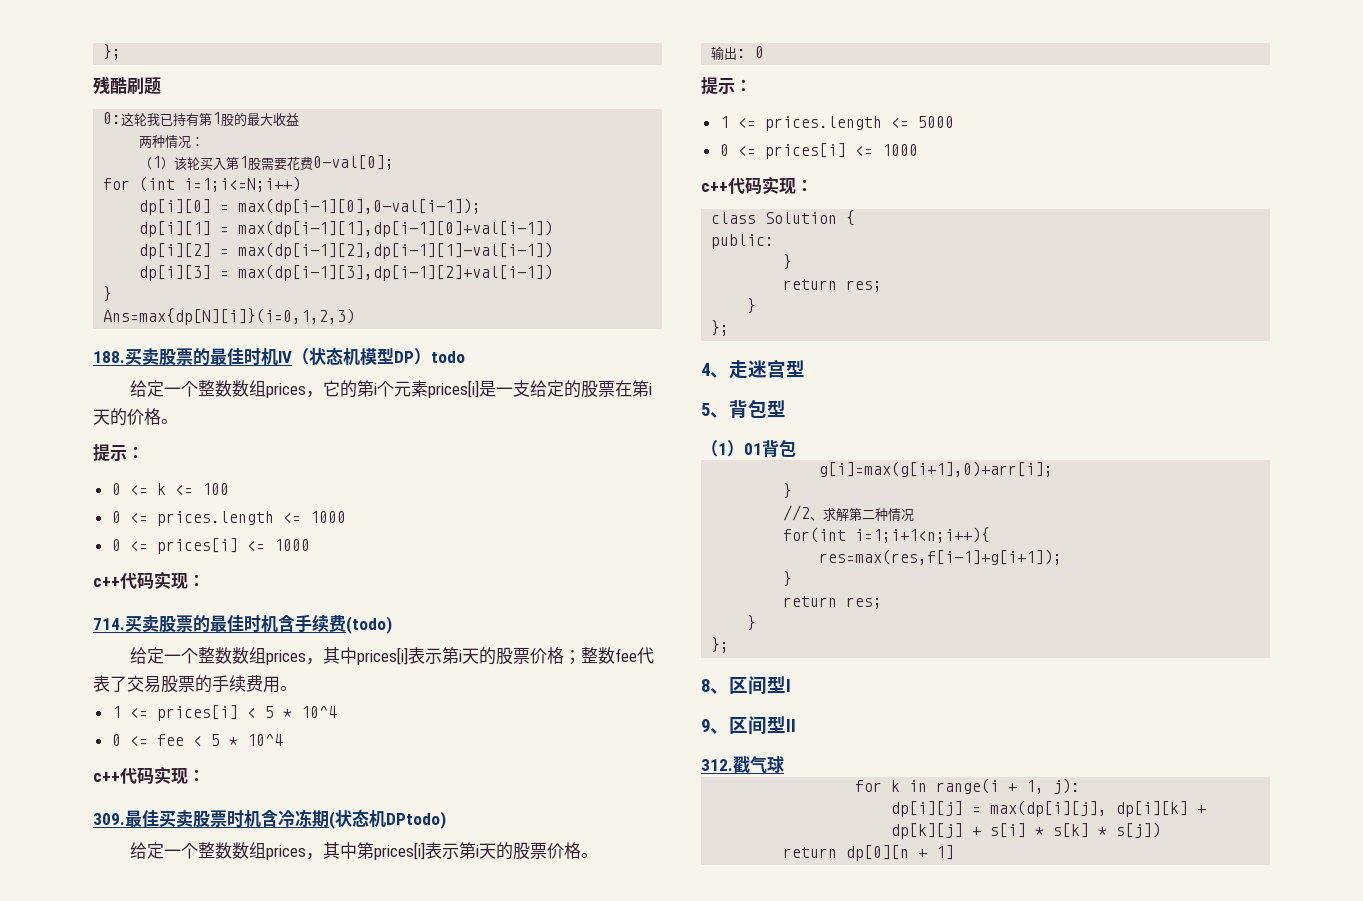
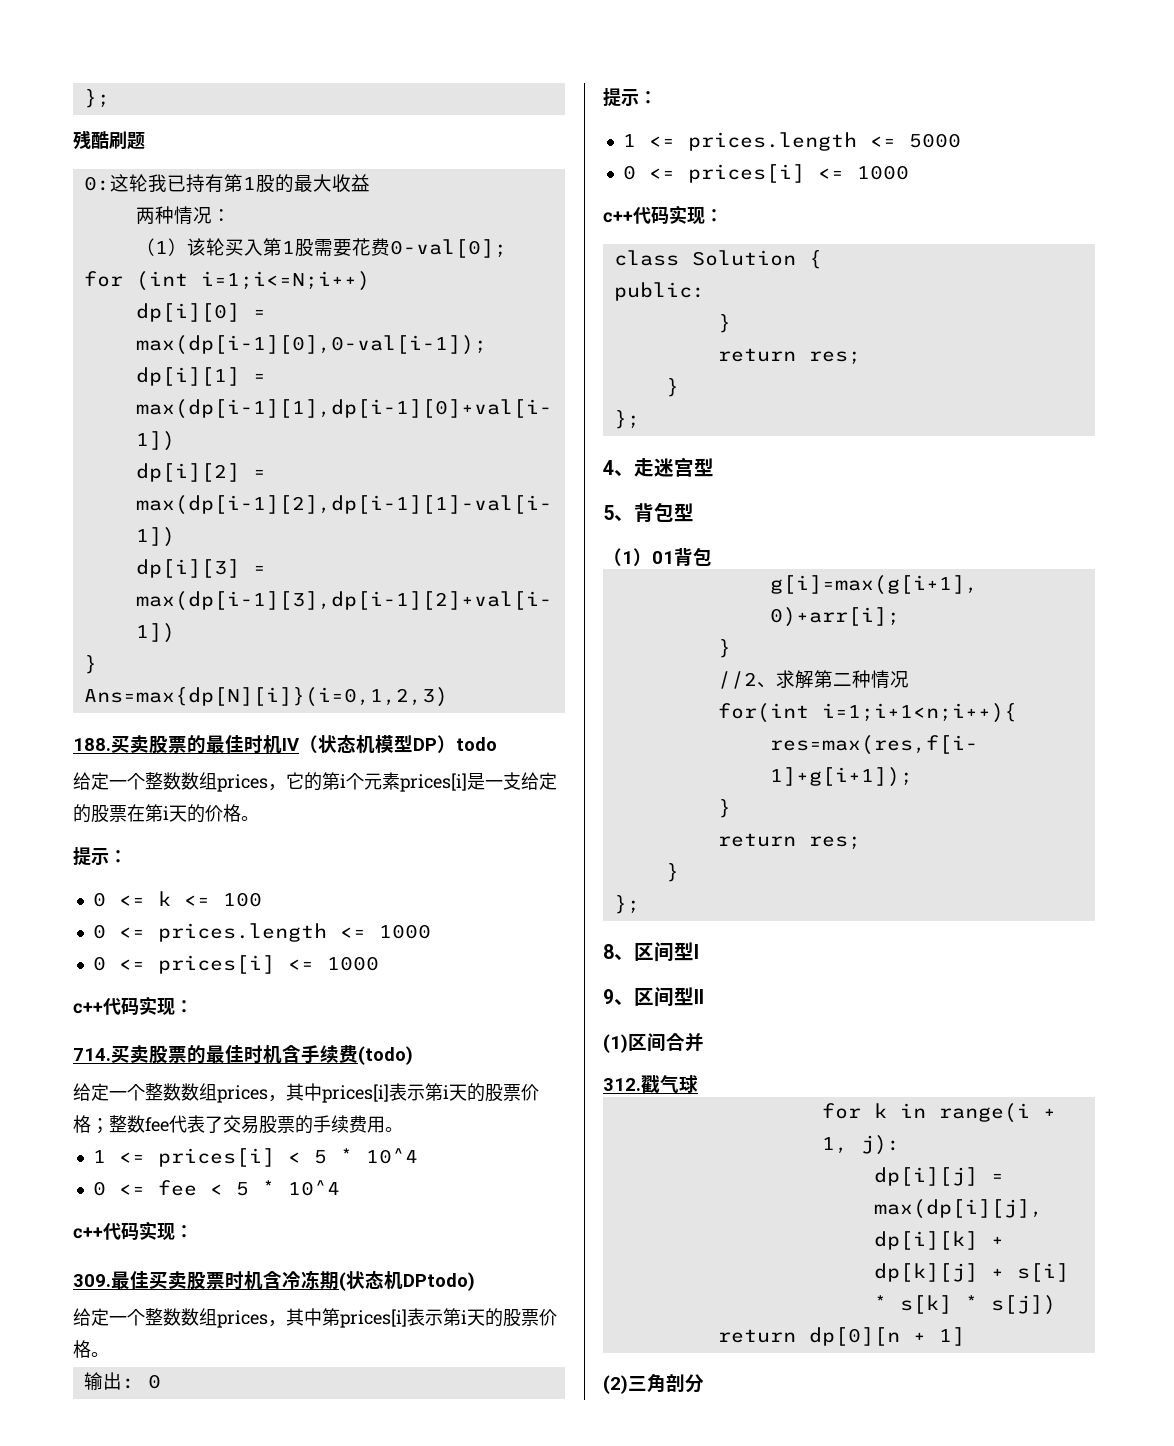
+ (1)区间合并
+ (2)三角剖分

